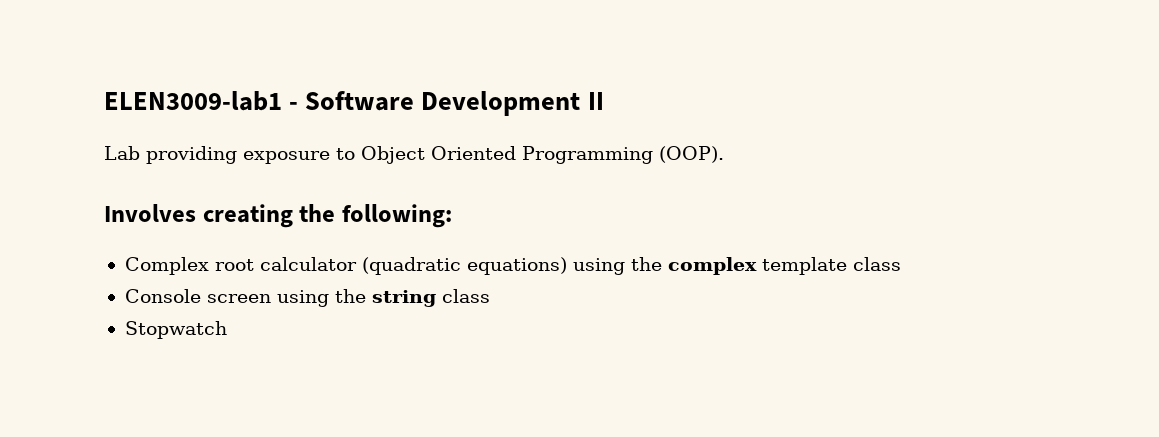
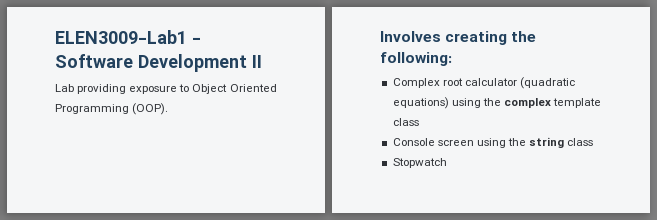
- ELEN3009-lab1 - Software Development II
+ ELEN3009-Lab1 - Software Development II

